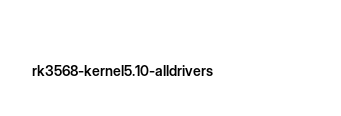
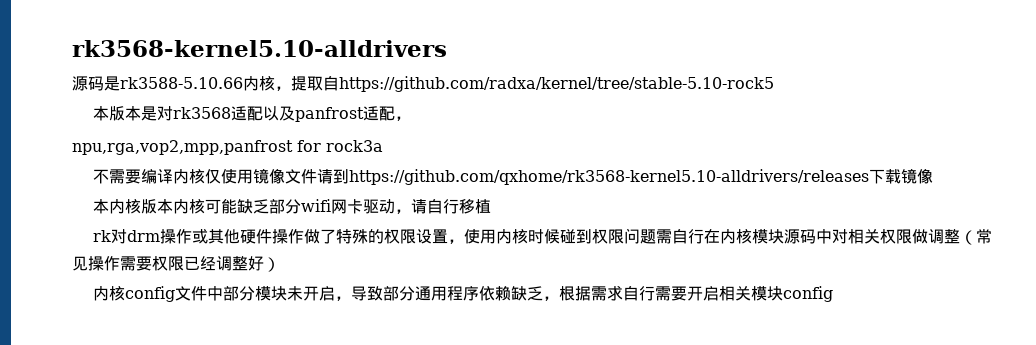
+ 源码是rk3588-5.10.66内核，提取自https://github.com/radxa/kernel/tree/stable-5.10-rock5
+ 本版本是对rk3568适配以及panfrost适配，
+ npu,rga,vop2,mpp,panfrost for rock3a
+ 不需要编译内核仅使用镜像文件请到https://github.com/qxhome/rk3568-kernel5.10-alldrivers/releases下载镜像
+ 本内核版本内核可能缺乏部分wifi网卡驱动，请自行移植
+ rk对drm操作或其他硬件操作做了特殊的权限设置，使用内核时候碰到权限问题需自行在内核模块源码中对相关权限做调整（常见操作需要权限已经调整好）
+ 内核config文件中部分模块未开启，导致部分通用程序依赖缺乏，根据需求自行需要开启相关模块config

